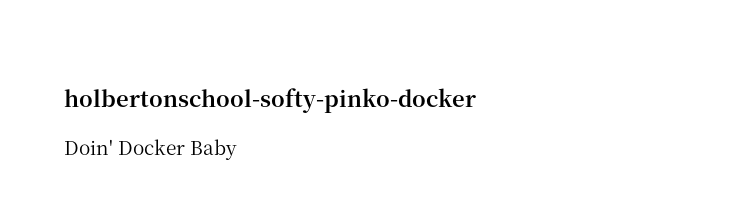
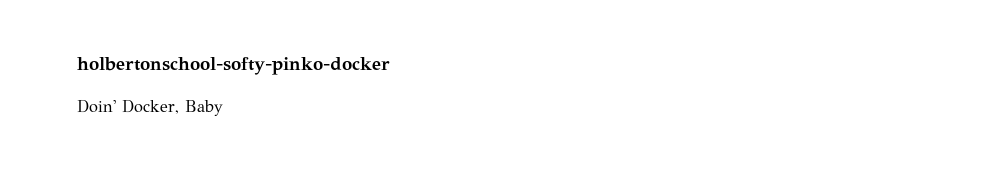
- Doin' Docker Baby
+ Doin' Docker, Baby

